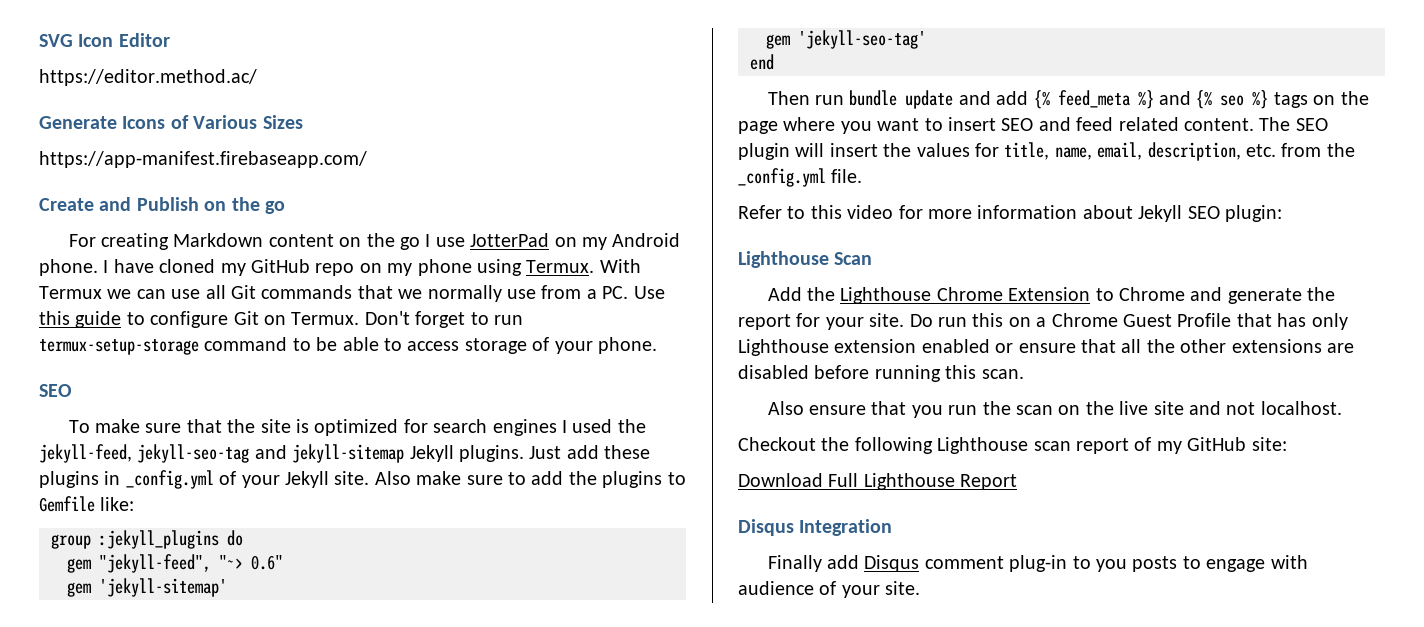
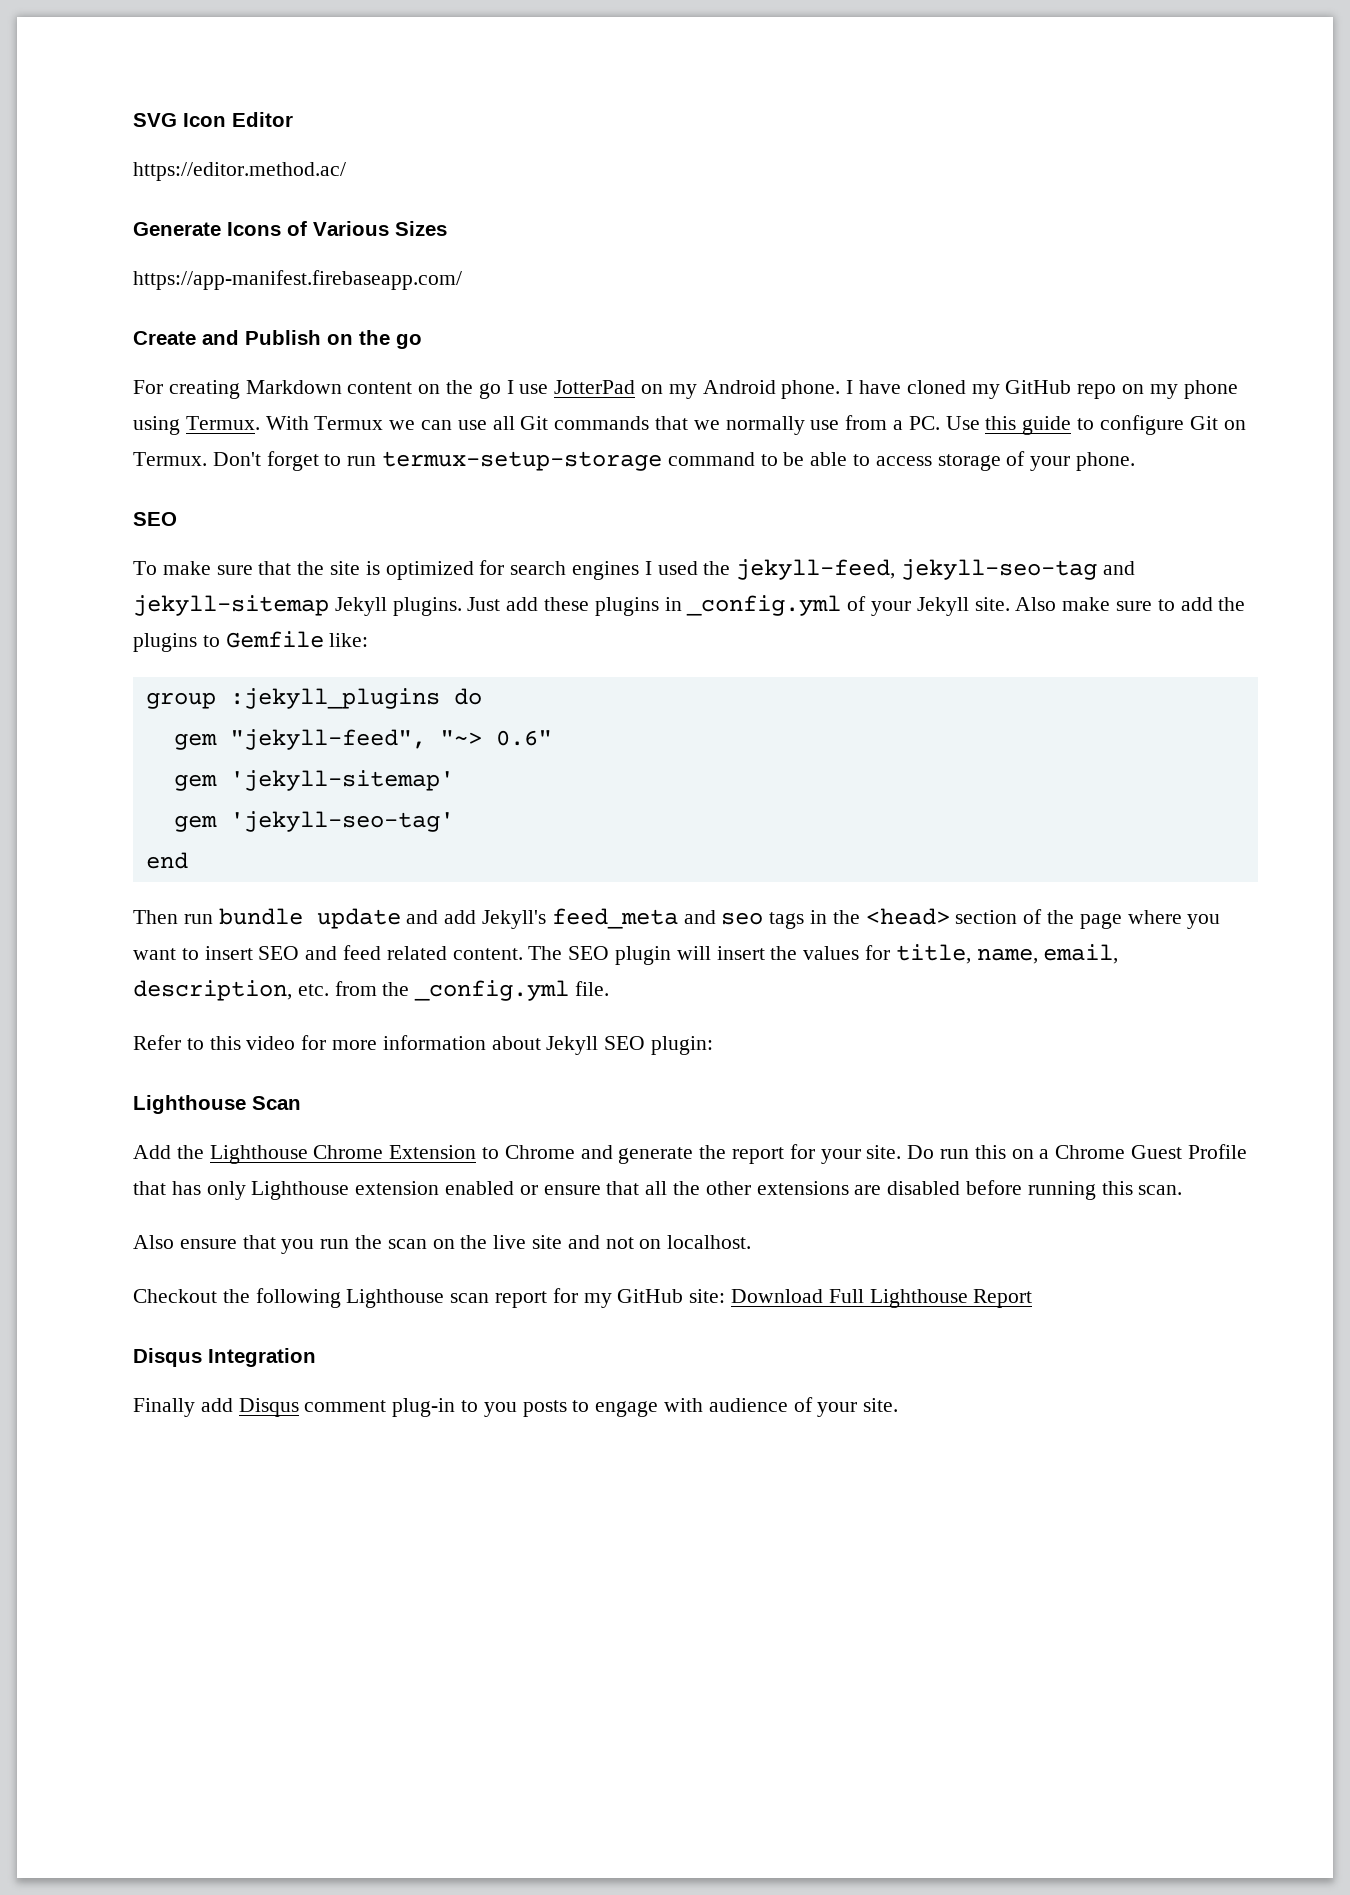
- Then run bundle update and add {% feed_meta %} and {% seo %} tags on the page where you want to insert SEO and feed related content.
+ Then run bundle update and add Jekyll's feed_meta and seo tags in the <head> section of the page where you want to insert SEO and feed related content.
- Also ensure that you run the scan on the live site and not localhost.
+ Also ensure that you run the scan on the live site and not on localhost.
- Checkout the following Lighthouse scan report of my GitHub site:
- Download Full Lighthouse Report
+ Checkout the following Lighthouse scan report for my GitHub site: Download Full Lighthouse Report

